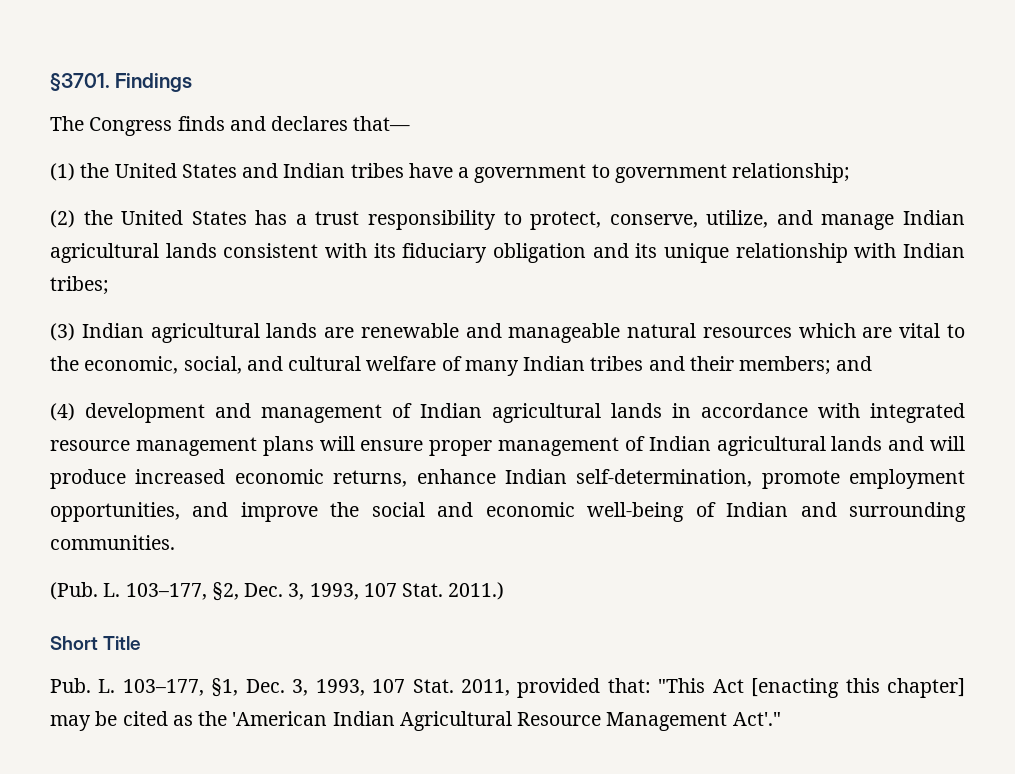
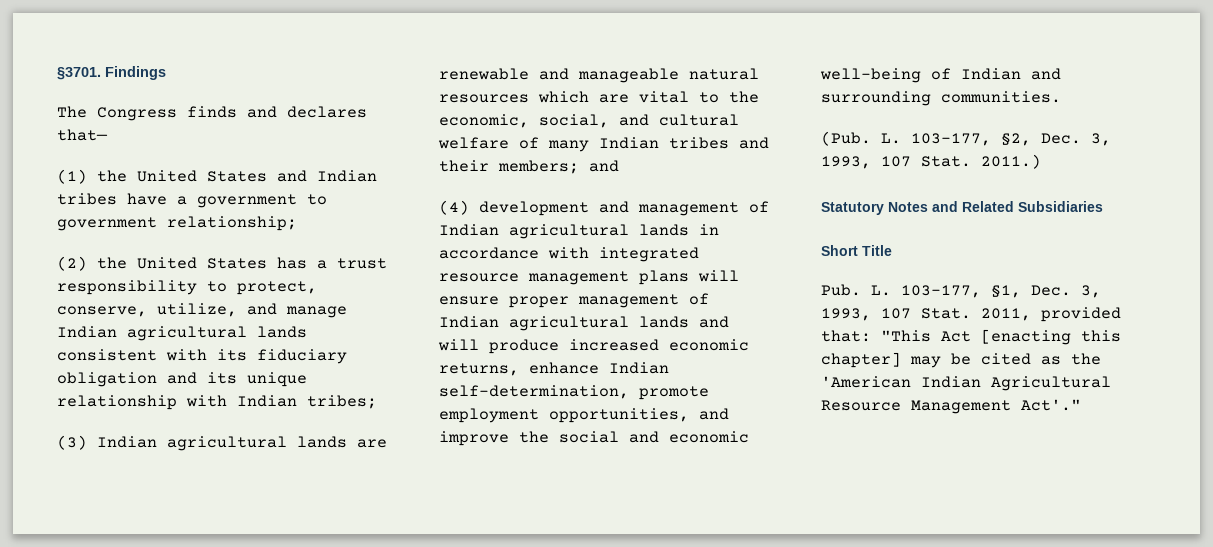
+ Statutory Notes and Related Subsidiaries

